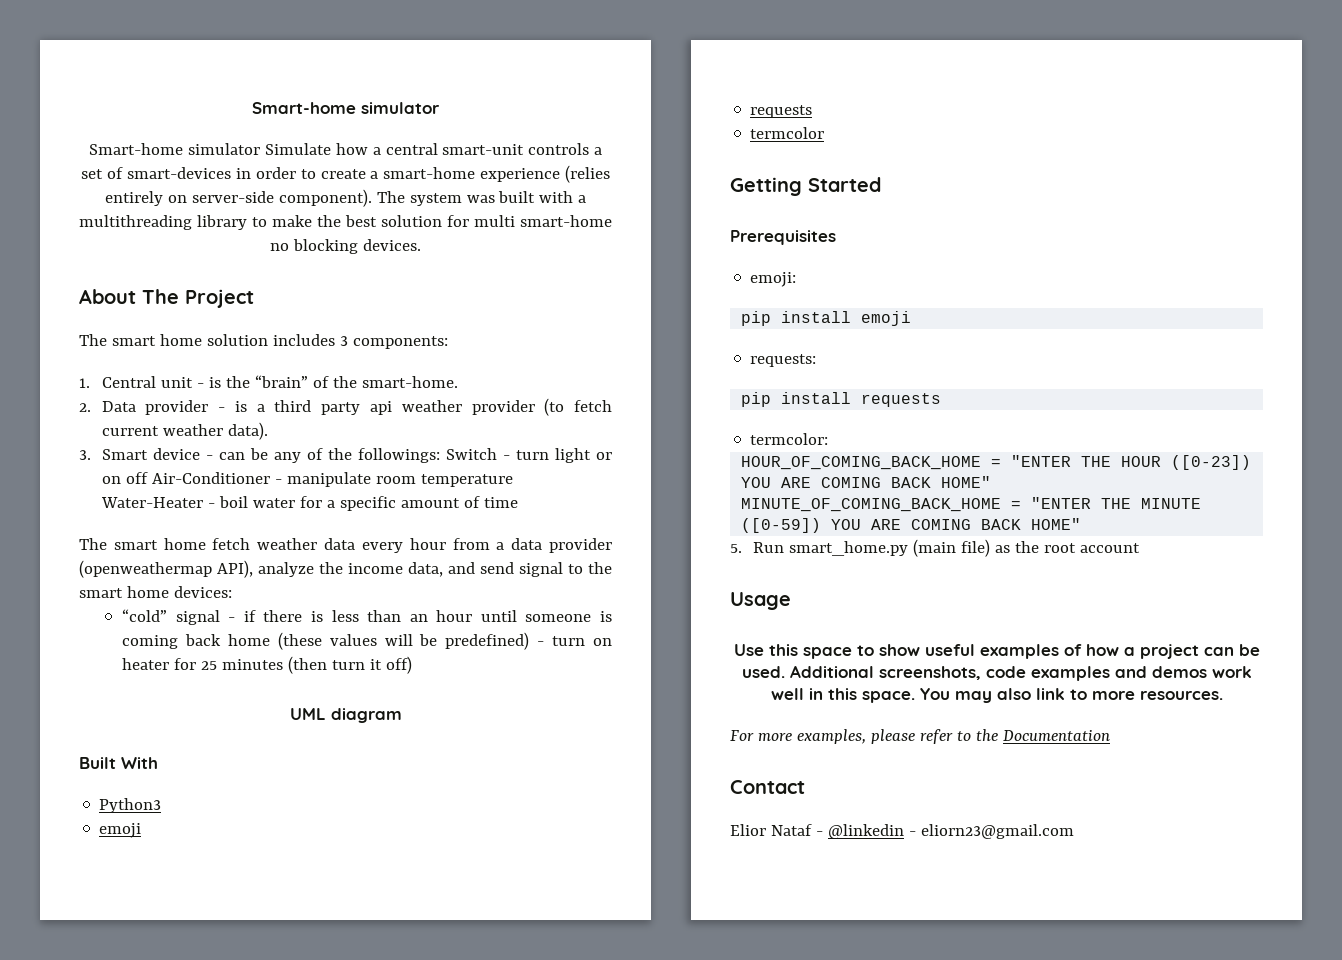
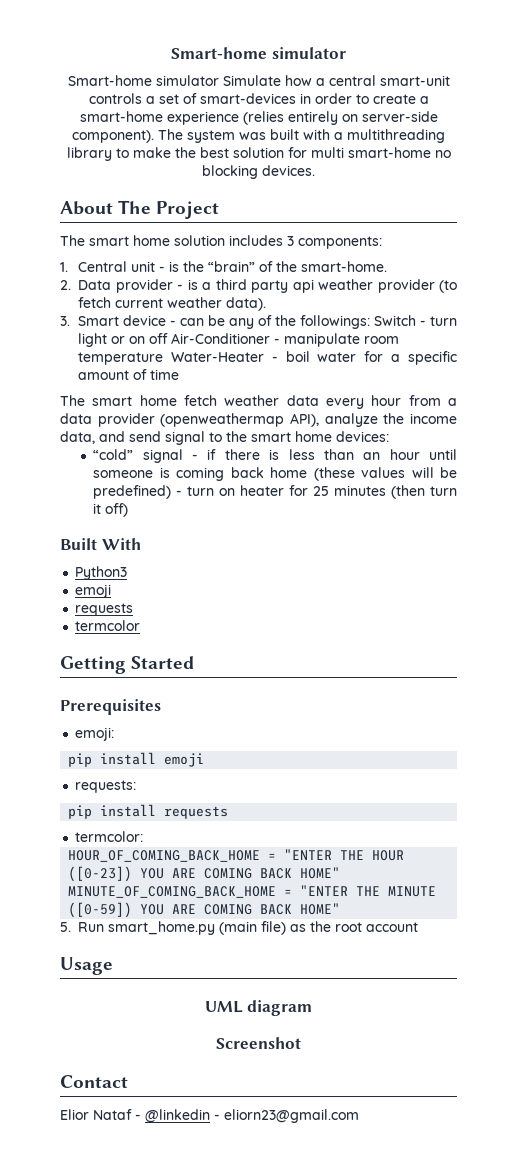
- UML diagram
- Use this space to show useful examples of how a project can be used. Additional screenshots, code examples and demos work well in this space. You may also link to more resources.
- For more examples, please refer to the Documentation
+ UML diagram
+ Screenshot

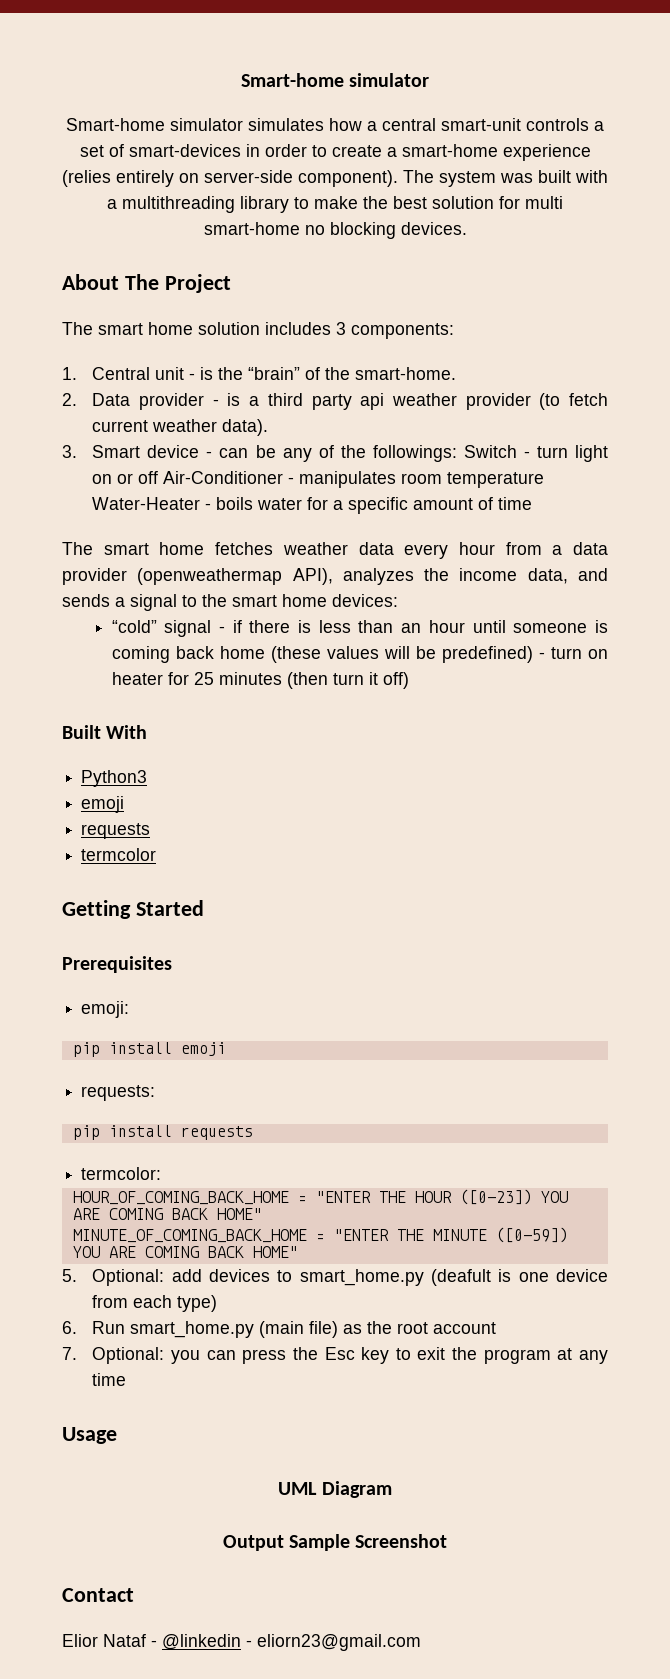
- Smart-home simulator Simulate how a central smart-unit controls a set of smart-devices in order to create a smart-home experience (relies entirely on server-side component).
+ Smart-home simulator simulates how a central smart-unit controls a set of smart-devices in order to create a smart-home experience (relies entirely on server-side component).
- 3. Smart device - can be any of the followings: Switch - turn light or on off Air-Conditioner - manipulate room temperature Water-Heater - boil water for a specific amount of time
+ 3. Smart device - can be any of the followings: Switch - turn light on or off Air-Conditioner - manipulates room temperature Water-Heater - boils water for a specific amount of time
- The smart home fetch weather data every hour from a data provider (openweathermap API), analyze the income data, and send signal to the smart home devices:
+ The smart home fetches weather data every hour from a data provider (openweathermap API), analyzes the income data, and sends a signal to the smart home devices:
- 5. Run smart_home.py (main file) as the root account
+ 5. Optional: add devices to smart_home.py (deafult is one device from each type)
+ 6. Run smart_home.py (main file) as the root account
+ 7. Optional: you can press the Esc key to exit the program at any time
- UML diagram
- Screenshot
+ UML Diagram
+ Output Sample Screenshot

